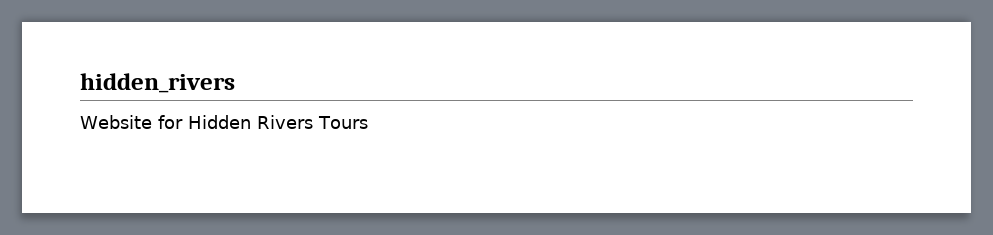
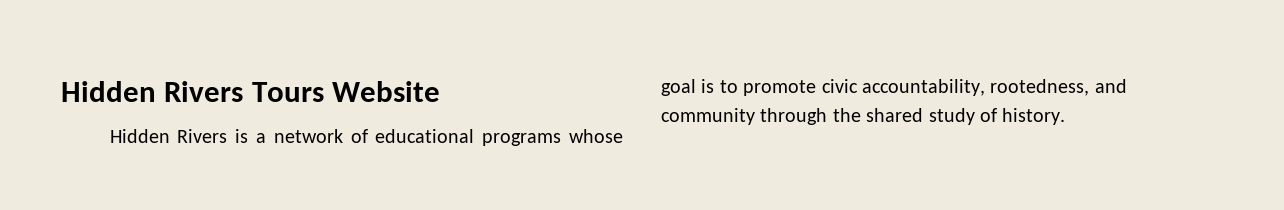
- hidden_rivers
- Website for Hidden Rivers Tours
+ Hidden Rivers Tours Website
+ Hidden Rivers is a network of educational programs whose goal is to promote civic accountability, rootedness, and community through the shared study of history.

